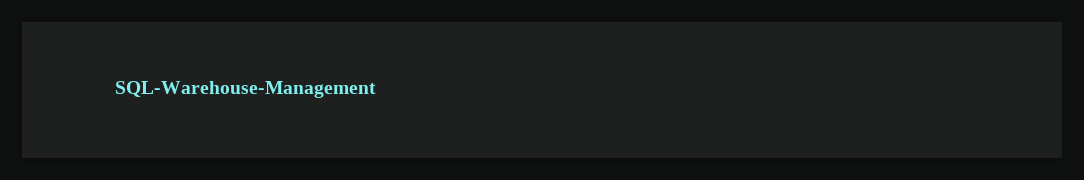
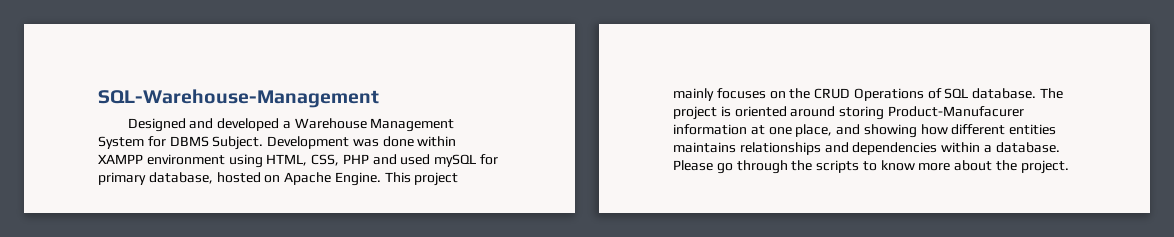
+ Designed and developed a Warehouse Management System for DBMS Subject. Development was done within XAMPP environment using HTML, CSS, PHP and used mySQL for primary database, hosted on Apache Engine. This project mainly focuses on the CRUD Operations of SQL database. The project is oriented around storing Product-Manufacurer information at one place, and showing how different entities maintains relationships and dependencies within a database. Please go through the scripts to know more about the project.

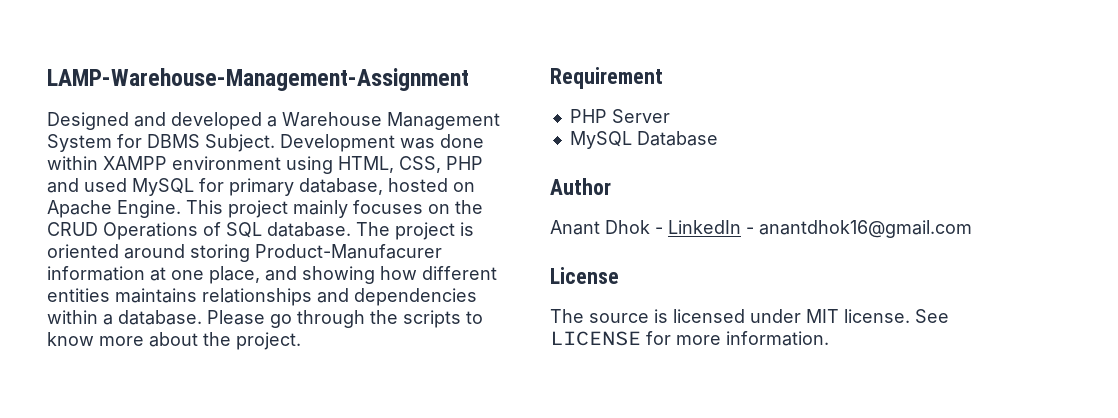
- SQL-Warehouse-Management
+ LAMP-Warehouse-Management-Assignment
- Development was done within XAMPP environment using HTML, CSS, PHP and used mySQL for primary database, hosted on Apache Engine.
+ Development was done within XAMPP environment using HTML, CSS, PHP and used MySQL for primary database, hosted on Apache Engine.
+ Requirement
+ PHP Server
+ MySQL Database
+ Author
+ Anant Dhok - LinkedIn - anantdhok16@gmail.com
+ License
+ The source is licensed under MIT license. See LICENSE for more information.

